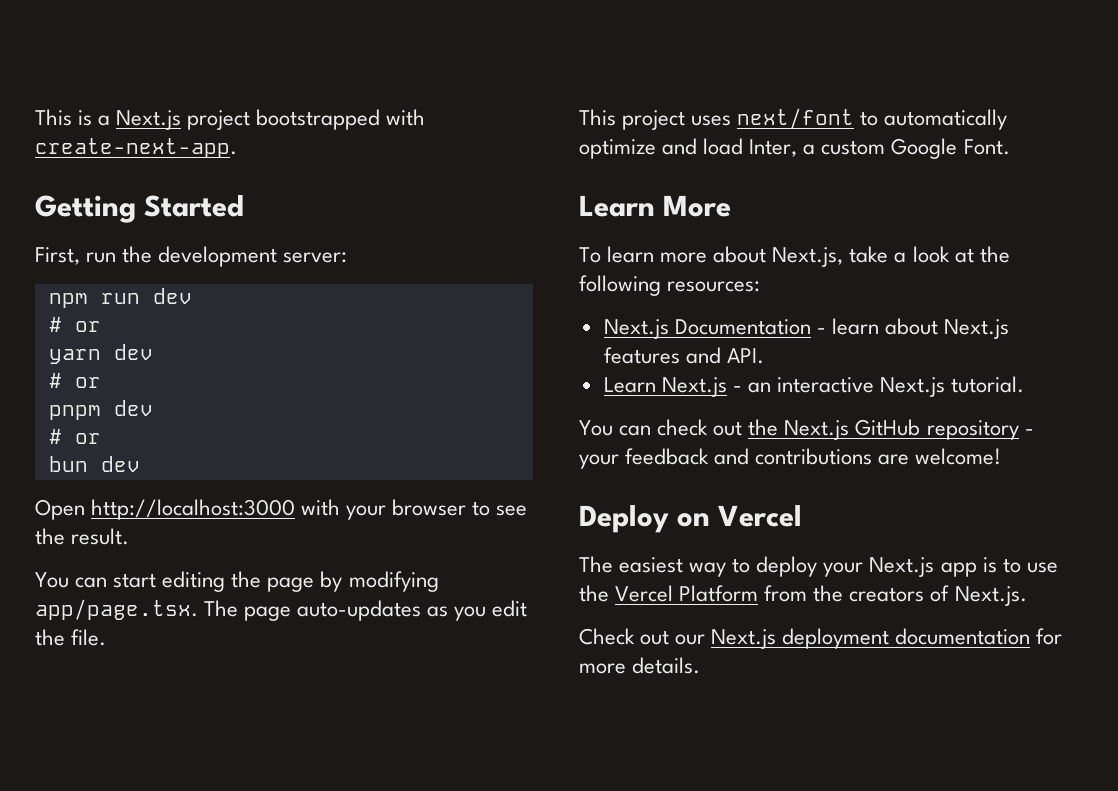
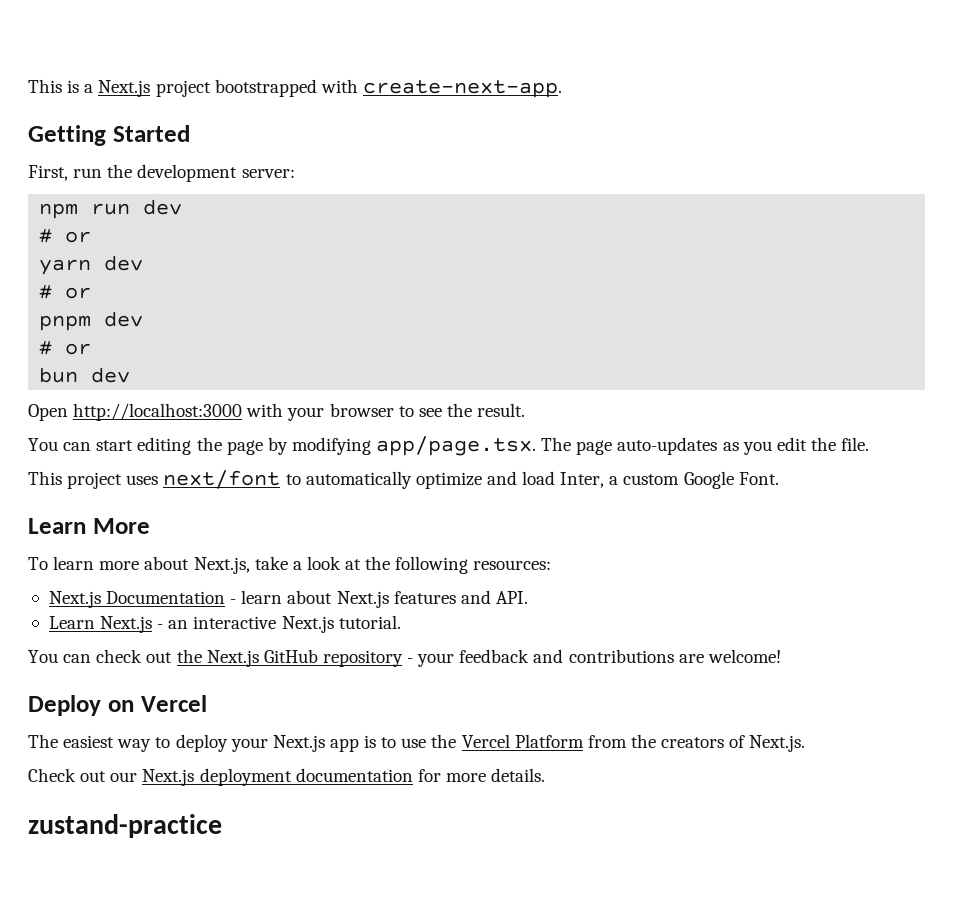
+ zustand-practice

